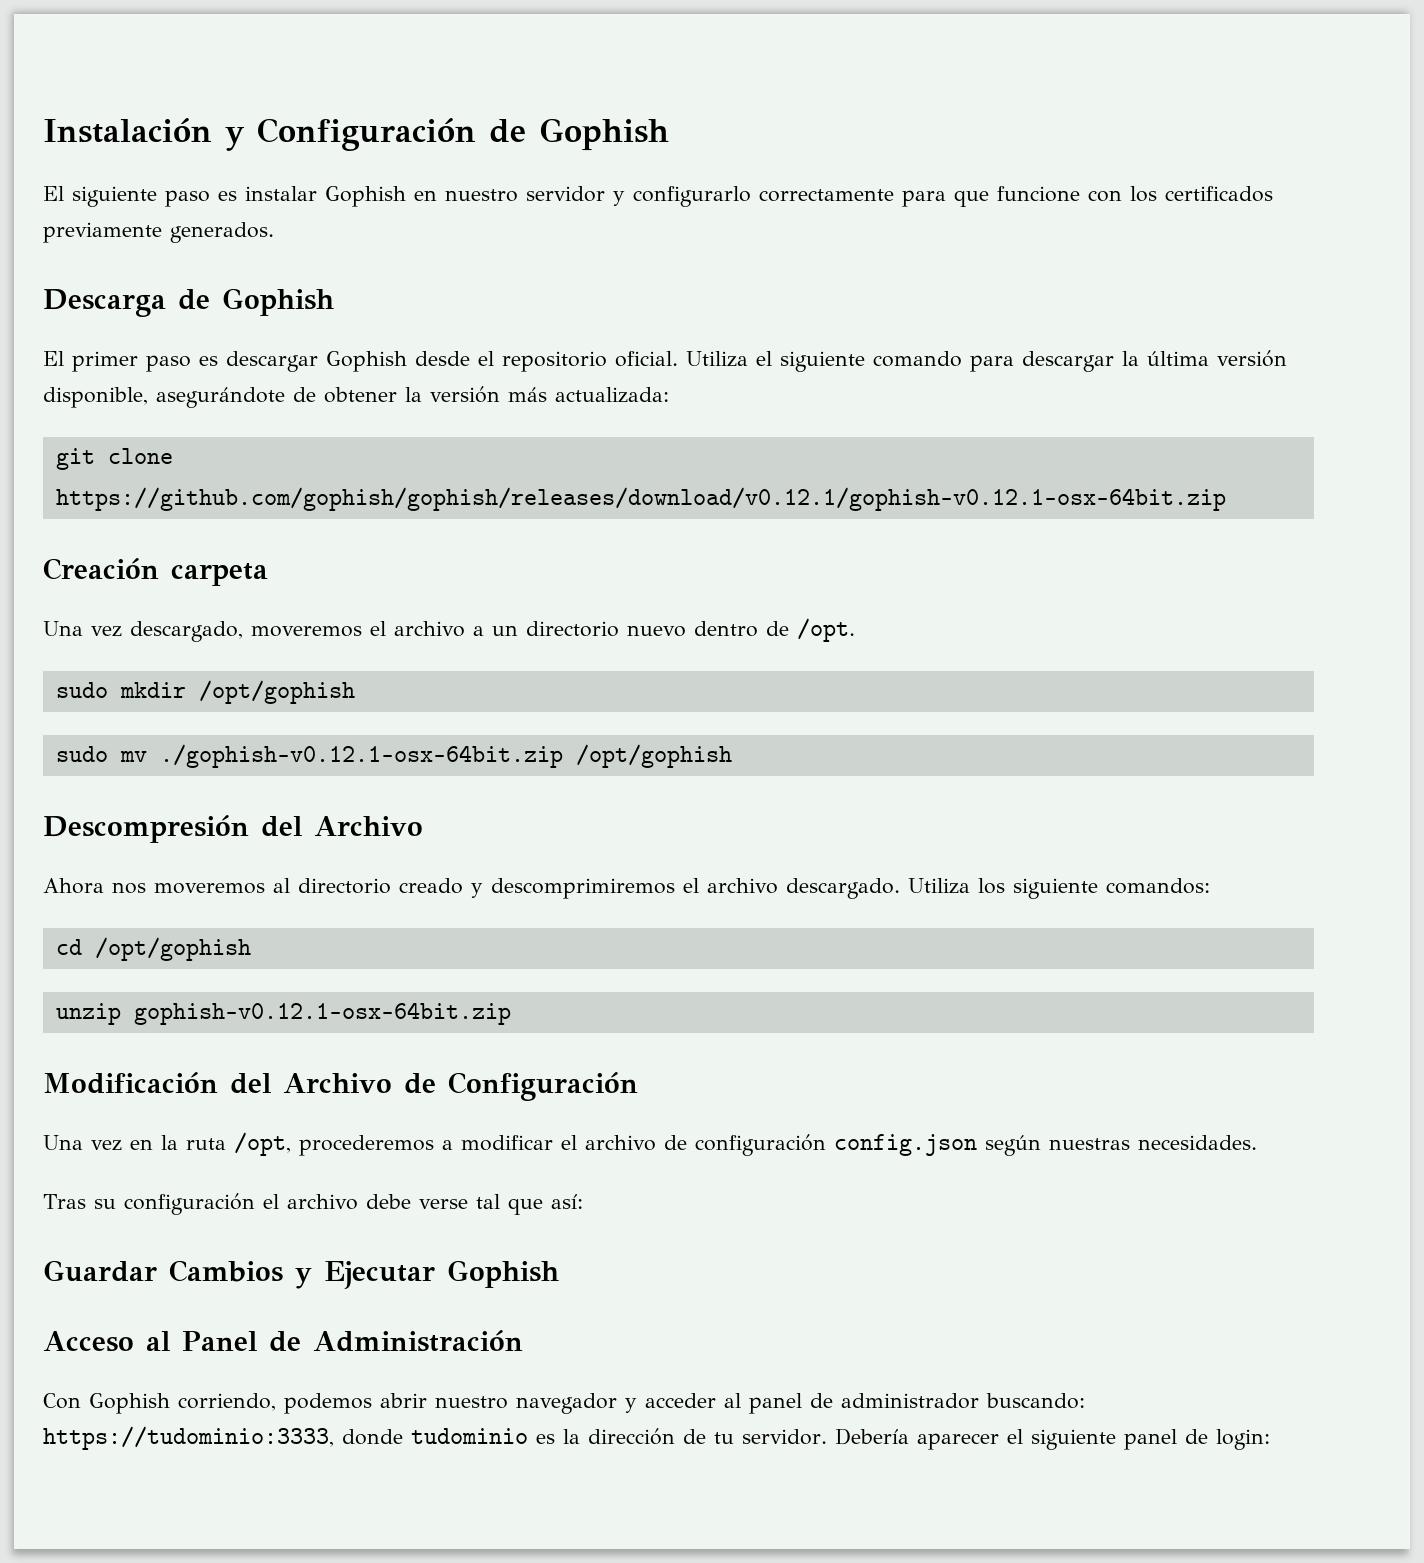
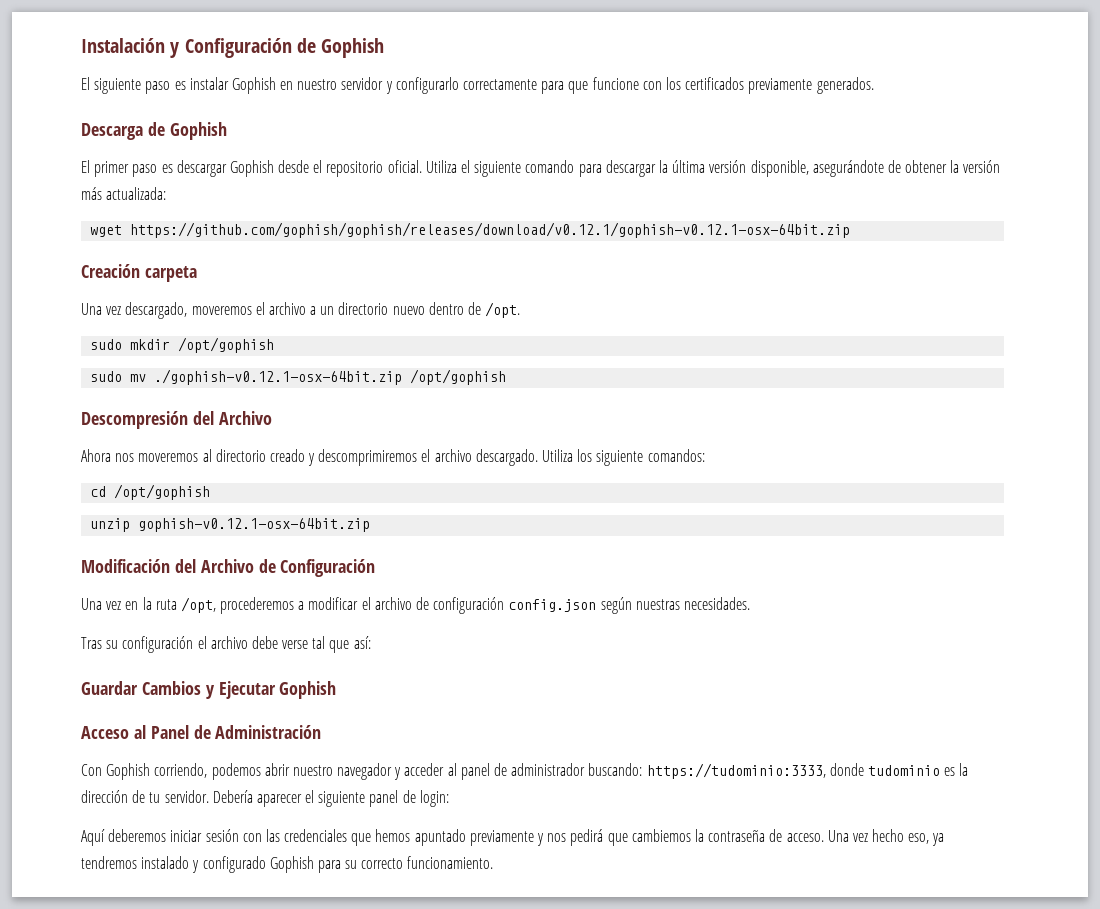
- git clone https://github.com/gophish/gophish/releases/download/v0.12.1/gophish-v0.12.1-osx-64bit.zip
+ wget https://github.com/gophish/gophish/releases/download/v0.12.1/gophish-v0.12.1-osx-64bit.zip
+ Aquí deberemos iniciar sesión con las credenciales que hemos apuntado previamente y nos pedirá que cambiemos la contraseña de acceso. Una vez hecho eso, ya tendremos instalado y configurado Gophish para su correcto funcionamiento.

